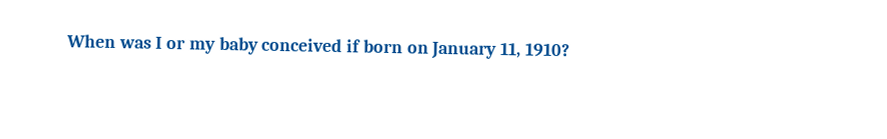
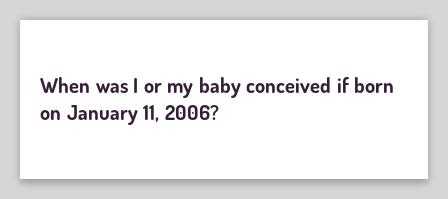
- When was I or my baby conceived if born on January 11, 1910?
+ When was I or my baby conceived if born on January 11, 2006?

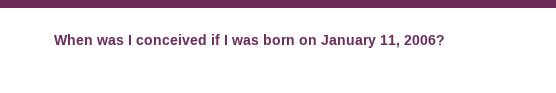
- When was I or my baby conceived if born on January 11, 2006?
+ When was I conceived if I was born on January 11, 2006?

